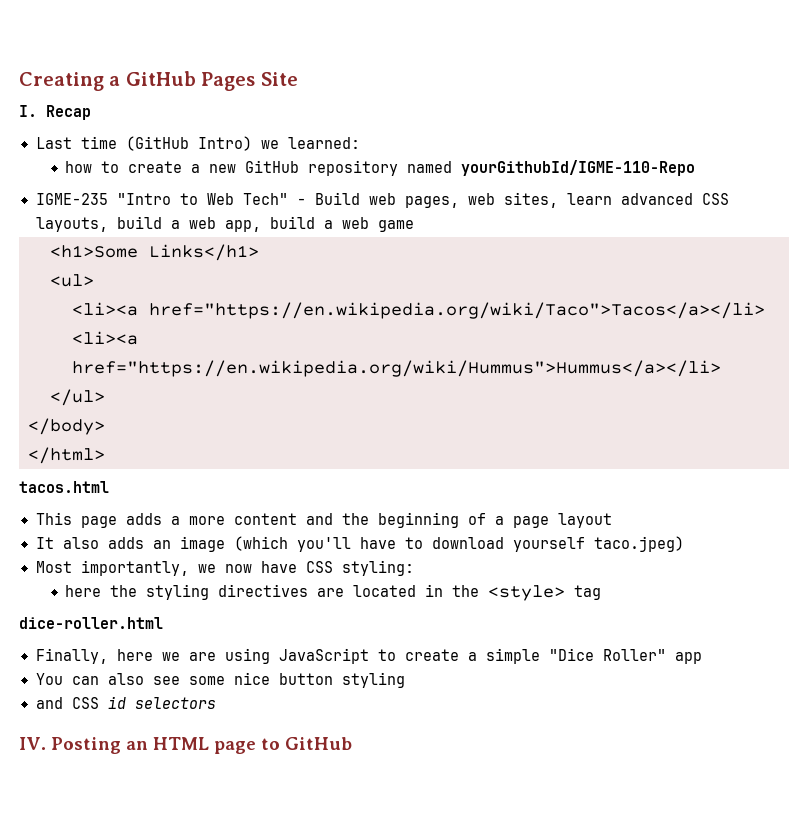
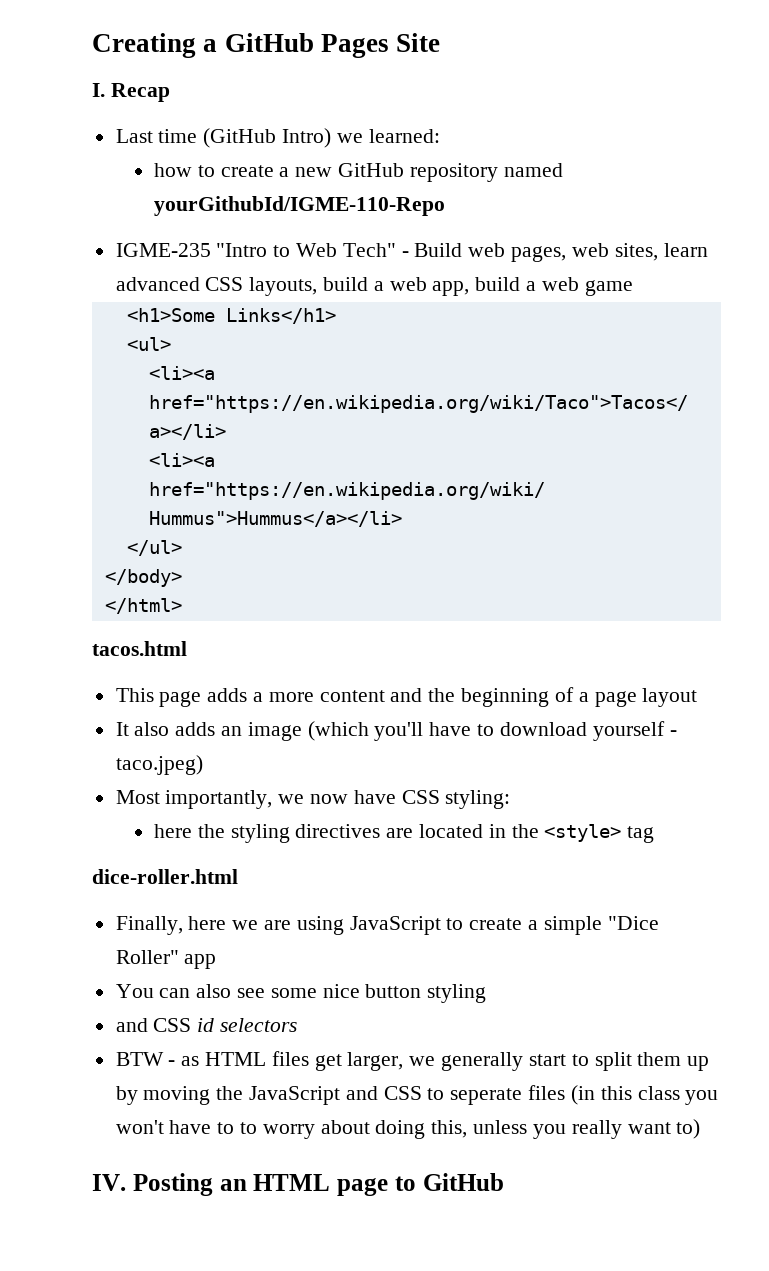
- It also adds an image (which you'll have to download yourself taco.jpeg)
+ It also adds an image (which you'll have to download yourself - taco.jpeg)
+ BTW - as HTML files get larger, we generally start to split them up by moving the JavaScript and CSS to seperate files (in this class you won't have to to worry about doing this, unless you really want to)

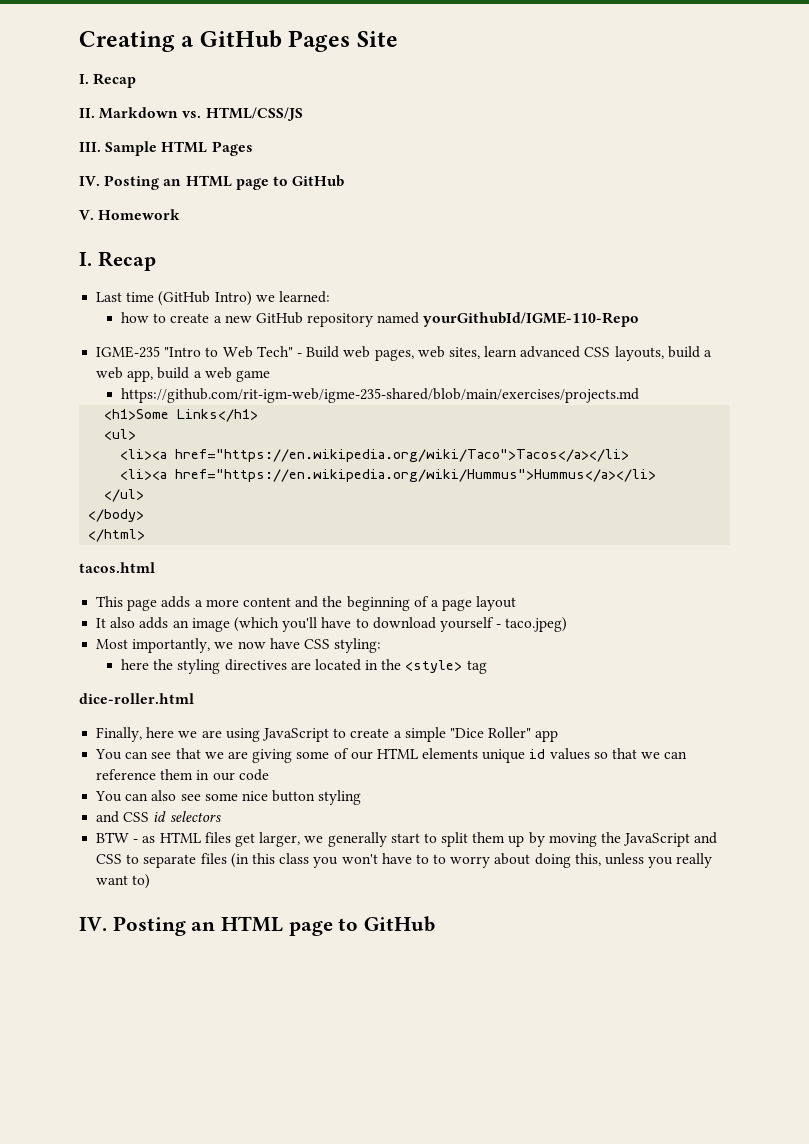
+ II. Markdown vs. HTML/CSS/JS
+ III. Sample HTML Pages
+ IV. Posting an HTML page to GitHub
+ V. Homework
+ I. Recap
+ https://github.com/rit-igm-web/igme-235-shared/blob/main/exercises/projects.md
+ You can see that we are giving some of our HTML elements unique id values so that we can reference them in our code
- BTW - as HTML files get larger, we generally start to split them up by moving the JavaScript and CSS to seperate files (in this class you won't have to to worry about doing this, unless you really want to)
+ BTW - as HTML files get larger, we generally start to split them up by moving the JavaScript and CSS to separate files (in this class you won't have to to worry about doing this, unless you really want to)

